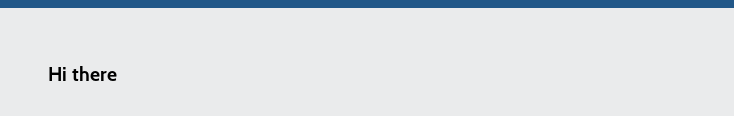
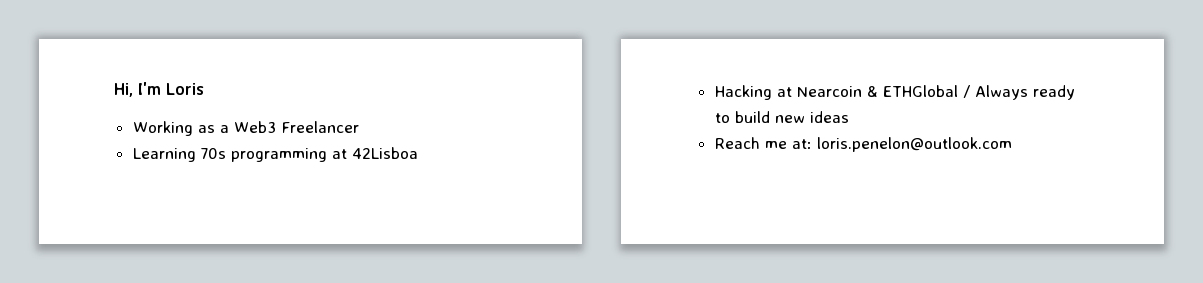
- Hi there
+ Hi, I'm Loris
+ Working as a Web3 Freelancer
+ Learning 70s programming at 42Lisboa
+ Hacking at Nearcoin & ETHGlobal / Always ready to build new ideas
+ Reach me at: loris.penelon@outlook.com

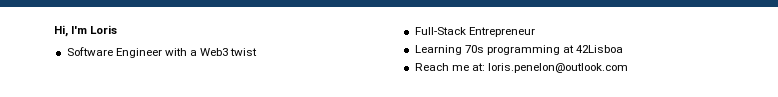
- Working as a Web3 Freelancer
+ Software Engineer with a Web3 twist
+ Full-Stack Entrepreneur
- Hacking at Nearcoin & ETHGlobal / Always ready to build new ideas

